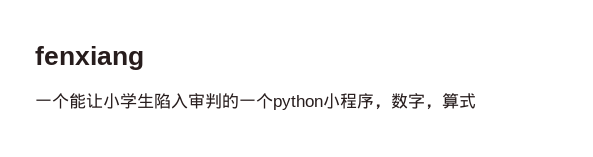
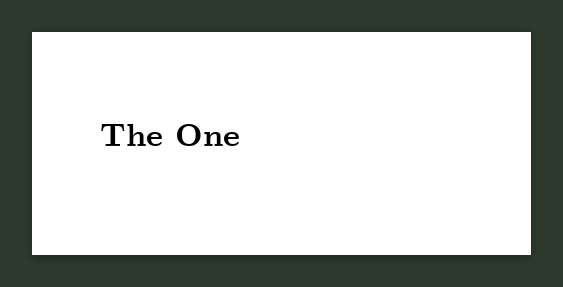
- fenxiang
- 一个能让小学生陷入审判的一个python小程序，数字，算式
+ The One

